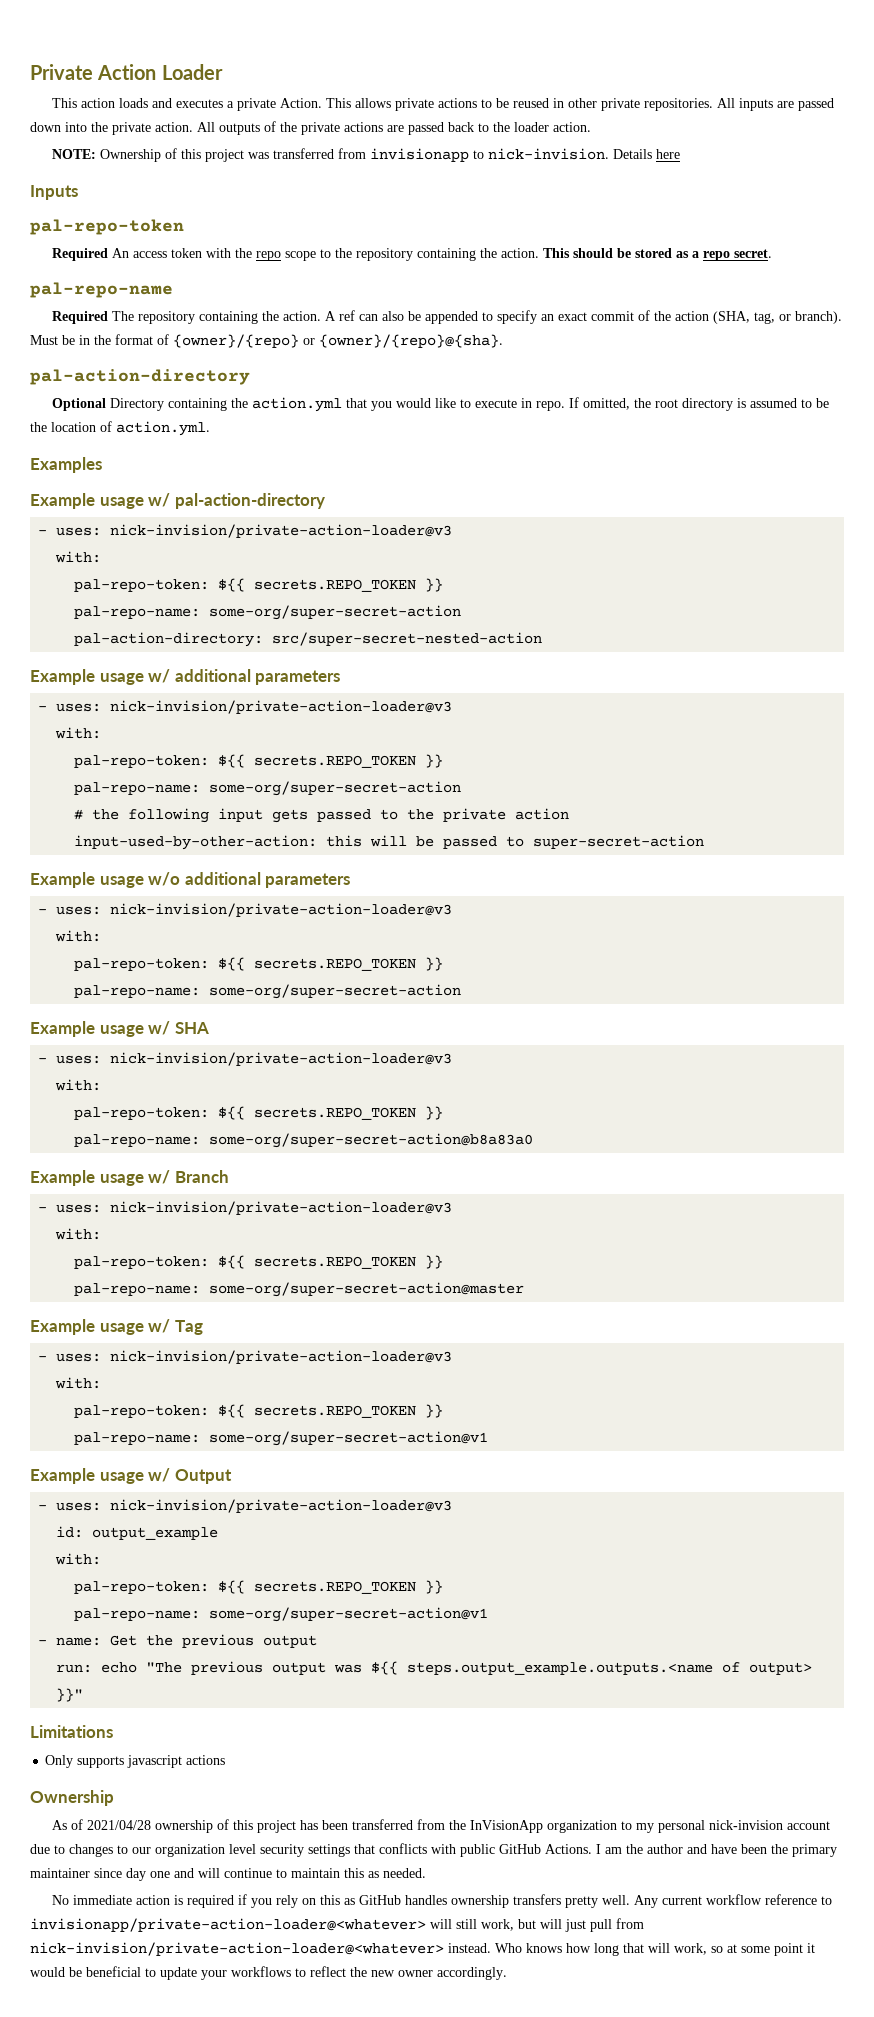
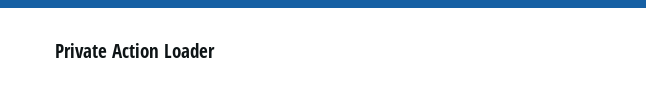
- This action loads and executes a private Action. This allows private actions to be reused in other private repositories. All inputs are passed down into the private action. All outputs of the private actions are passed back to the loader action.
- NOTE: Ownership of this project was transferred from invisionapp to nick-invision. Details here
- Inputs
- pal-repo-token
- Required An access token with the repo scope to the repository containing the action. This should be stored as a repo secret.
- pal-repo-name
- Required The repository containing the action. A ref can also be appended to specify an exact commit of the action (SHA, tag, or branch). Must be in the format of {owner}/{repo} or {owner}/{repo}@{sha}.
- pal-action-directory
- Optional Directory containing the action.yml that you would like to execute in repo. If omitted, the root directory is assumed to be the location of action.yml.
- Examples
- Example usage w/ pal-action-directory
- - uses: nick-invision/private-action-loader@v3
- with:
- pal-repo-token: ${{ secrets.REPO_TOKEN }}
- pal-repo-name: some-org/super-secret-action
- pal-action-directory: src/super-secret-nested-action
- Example usage w/ additional parameters
- - uses: nick-invision/private-action-loader@v3
- with:
- pal-repo-token: ${{ secrets.REPO_TOKEN }}
- pal-repo-name: some-org/super-secret-action
- # the following input gets passed to the private action
- input-used-by-other-action: this will be passed to super-secret-action
- Example usage w/o additional parameters
- - uses: nick-invision/private-action-loader@v3
- with:
- pal-repo-token: ${{ secrets.REPO_TOKEN }}
- pal-repo-name: some-org/super-secret-action
- Example usage w/ SHA
- - uses: nick-invision/private-action-loader@v3
- with:
- pal-repo-token: ${{ secrets.REPO_TOKEN }}
- pal-repo-name: some-org/super-secret-action@b8a83a0
- Example usage w/ Branch
- - uses: nick-invision/private-action-loader@v3
- with:
- pal-repo-token: ${{ secrets.REPO_TOKEN }}
- pal-repo-name: some-org/super-secret-action@master
- Example usage w/ Tag
- - uses: nick-invision/private-action-loader@v3
- with:
- pal-repo-token: ${{ secrets.REPO_TOKEN }}
- pal-repo-name: some-org/super-secret-action@v1
- Example usage w/ Output
- - uses: nick-invision/private-action-loader@v3
- id: output_example
- with:
- pal-repo-token: ${{ secrets.REPO_TOKEN }}
- pal-repo-name: some-org/super-secret-action@v1
- - name: Get the previous output
- run: echo "The previous output was ${{ steps.output_example.outputs.<name of output> }}"
- Limitations
- Only supports javascript actions
- Ownership
- As of 2021/04/28 ownership of this project has been transferred from the InVisionApp organization to my personal nick-invision account due to changes to our organization level security settings that conflicts with public GitHub Actions. I am the author and have been the primary maintainer since day one and will continue to maintain this as needed.
- No immediate action is required if you rely on this as GitHub handles ownership transfers pretty well. Any current workflow reference to invisionapp/private-action-loader@<whatever> will still work, but will just pull from nick-invision/private-action-loader@<whatever> instead. Who knows how long that will work, so at some point it would be beneficial to update your workflows to reflect the new owner accordingly.

